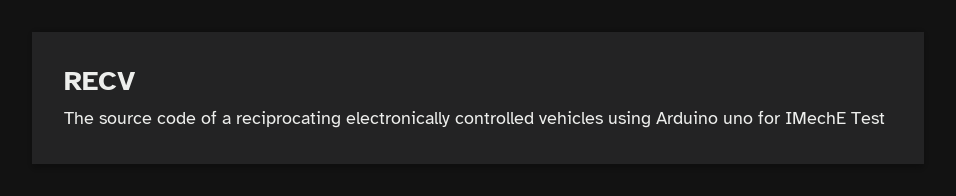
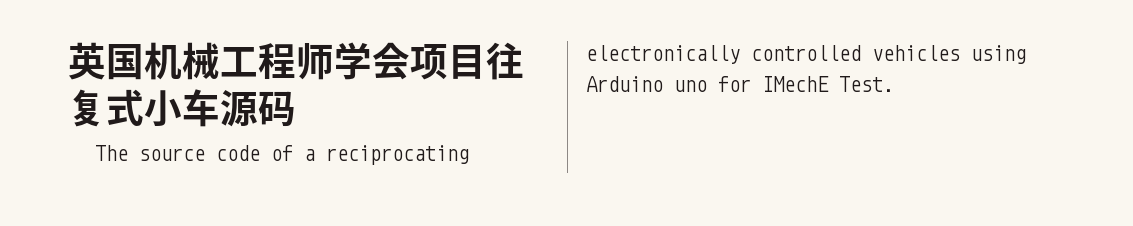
- RECV
+ 英国机械工程师学会项目往复式小车源码
- The source code of a reciprocating electronically controlled vehicles using Arduino uno for IMechE Test
+ The source code of a reciprocating electronically controlled vehicles using Arduino uno for IMechE Test.

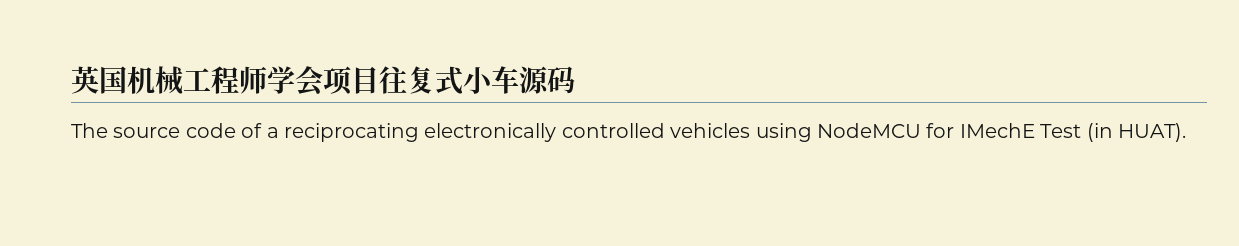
- The source code of a reciprocating electronically controlled vehicles using Arduino uno for IMechE Test.
+ The source code of a reciprocating electronically controlled vehicles using NodeMCU for IMechE Test (in HUAT).

